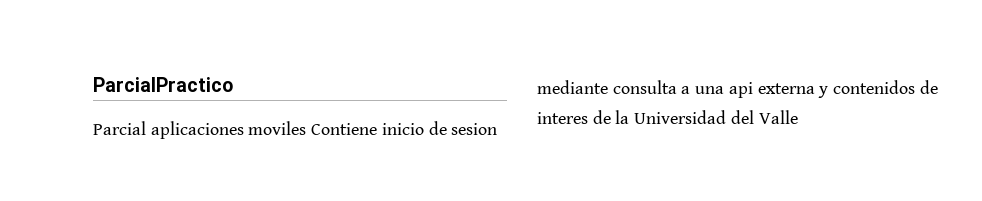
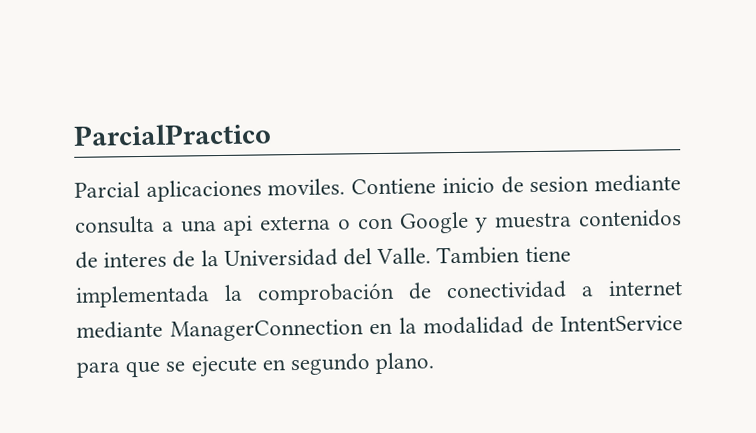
- Parcial aplicaciones moviles Contiene inicio de sesion mediante consulta a una api externa y contenidos de interes de la Universidad del Valle
+ Parcial aplicaciones moviles. Contiene inicio de sesion mediante consulta a una api externa o con Google y muestra contenidos de interes de la Universidad del Valle. Tambien tiene implementada la comprobación de conectividad a internet mediante ManagerConnection en la modalidad de IntentService para que se ejecute en segundo plano.

